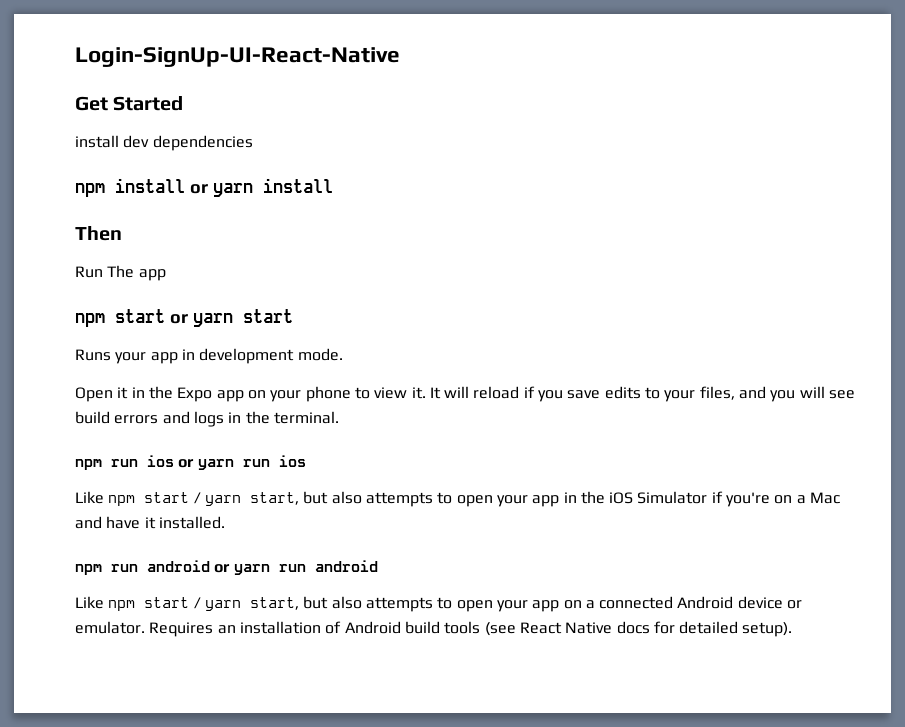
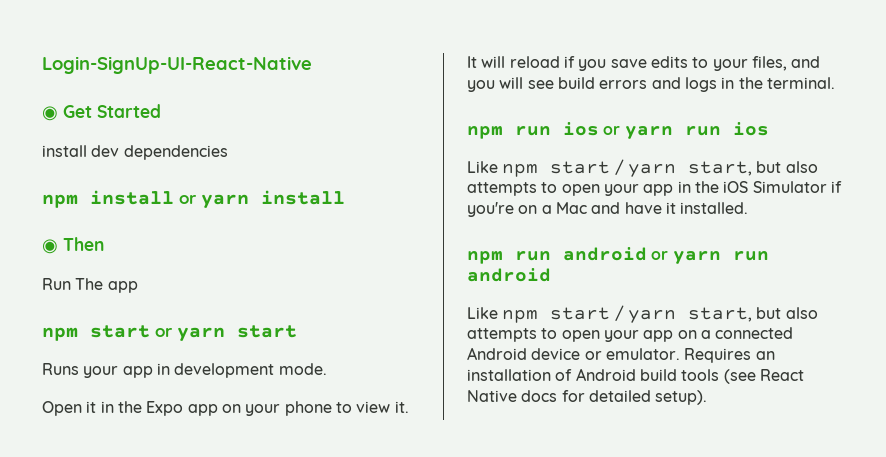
- Get Started
+ ◉ Get Started
- Then
+ ◉ Then

